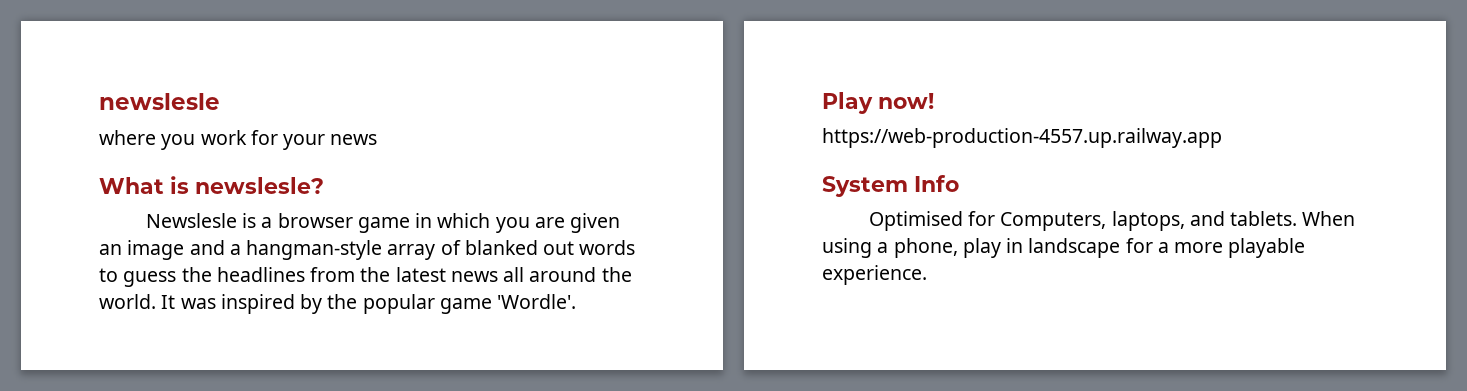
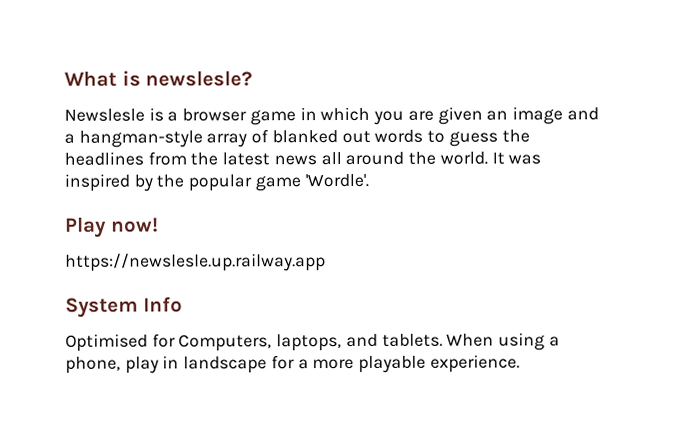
- newslesle
- where you work for your news
- https://web-production-4557.up.railway.app
+ https://newslesle.up.railway.app

